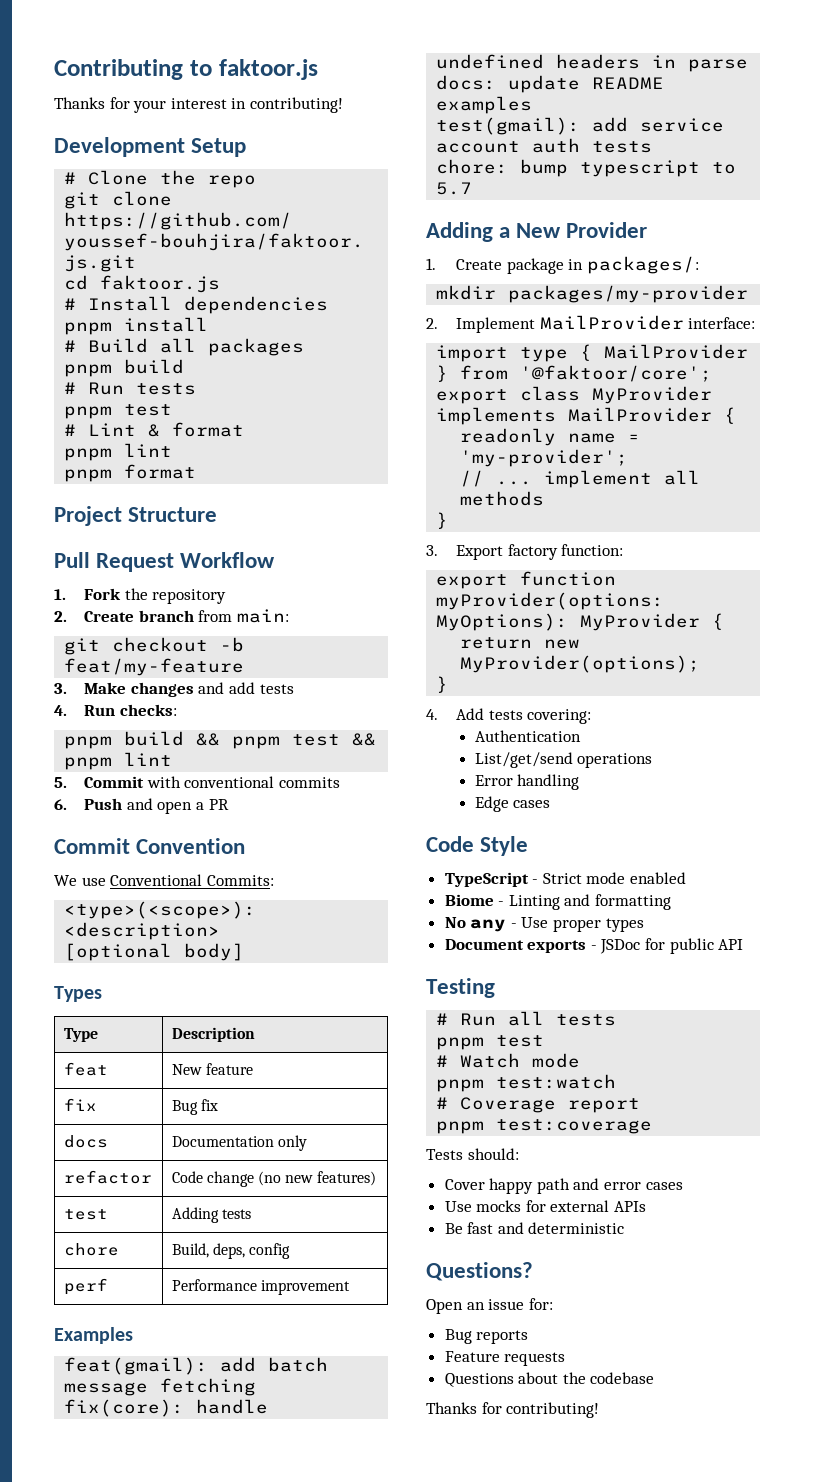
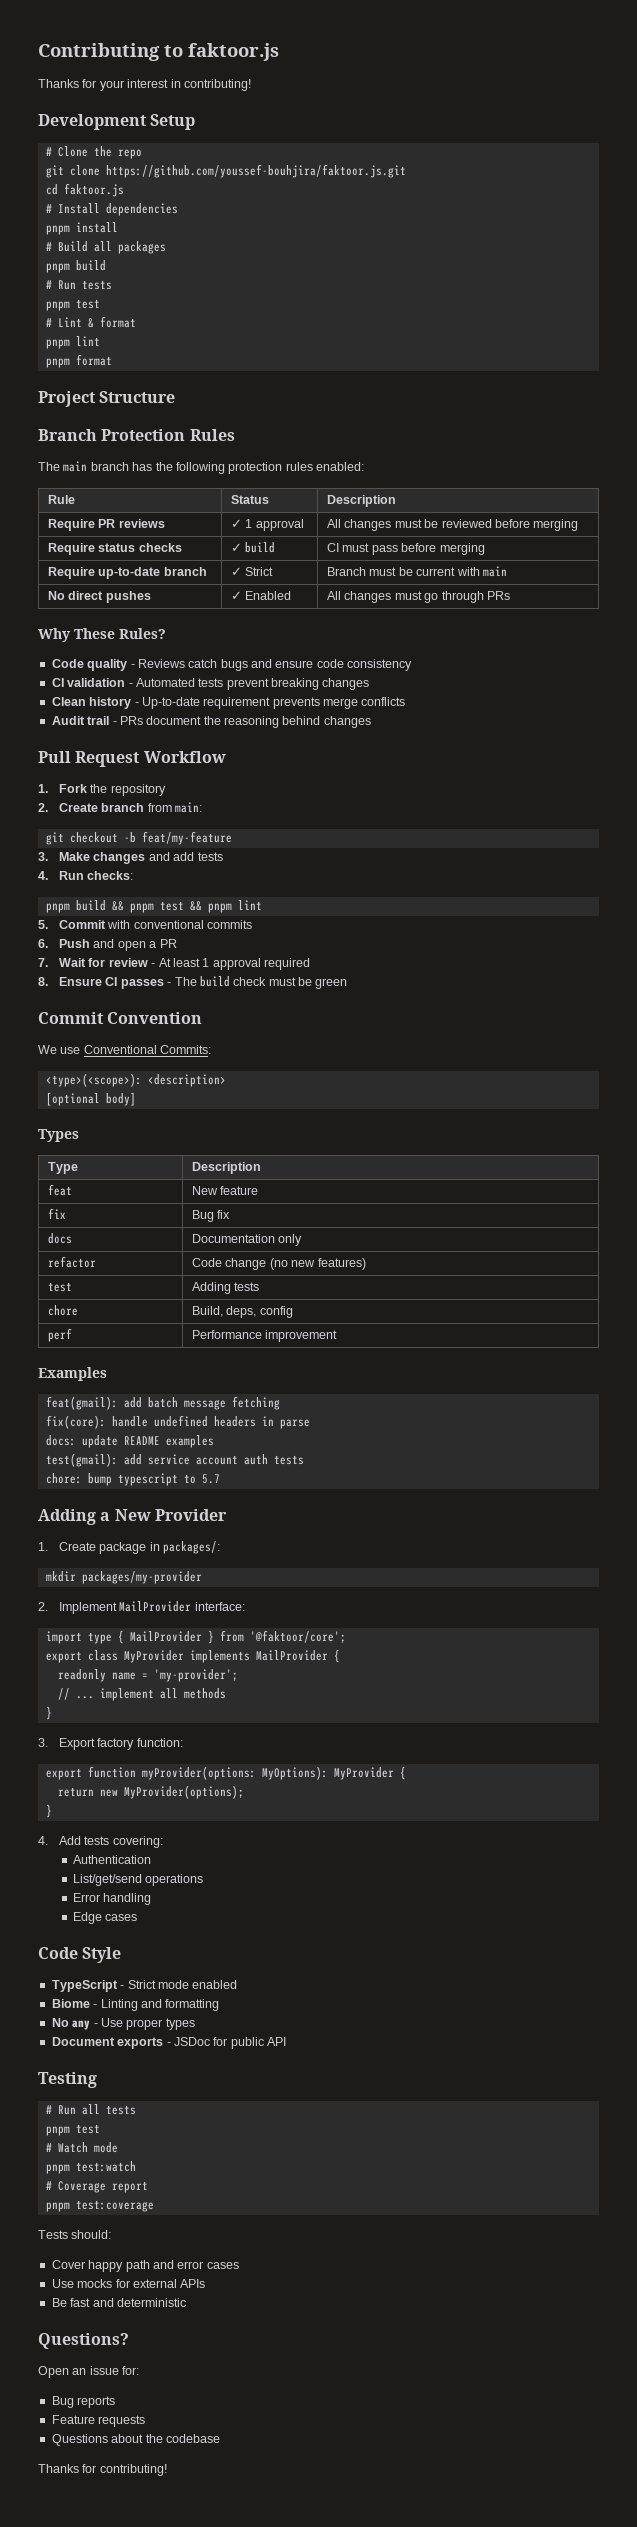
+ Branch Protection Rules
+ The main branch has the following protection rules enabled:
+ Rule | Status | Description
+ Require PR reviews | ✓ 1 approval | All changes must be reviewed before merging
+ Require status checks | ✓ build | CI must pass before merging
+ Require up-to-date branch | ✓ Strict | Branch must be current with main
+ No direct pushes | ✓ Enabled | All changes must go through PRs
+ Why These Rules?
+ Code quality - Reviews catch bugs and ensure code consistency
+ CI validation - Automated tests prevent breaking changes
+ Clean history - Up-to-date requirement prevents merge conflicts
+ Audit trail - PRs document the reasoning behind changes
+ 7. Wait for review - At least 1 approval required
+ 8. Ensure CI passes - The build check must be green

